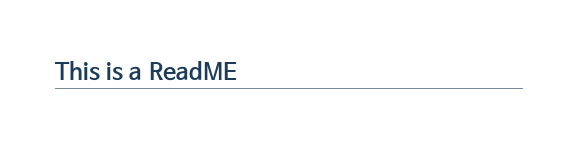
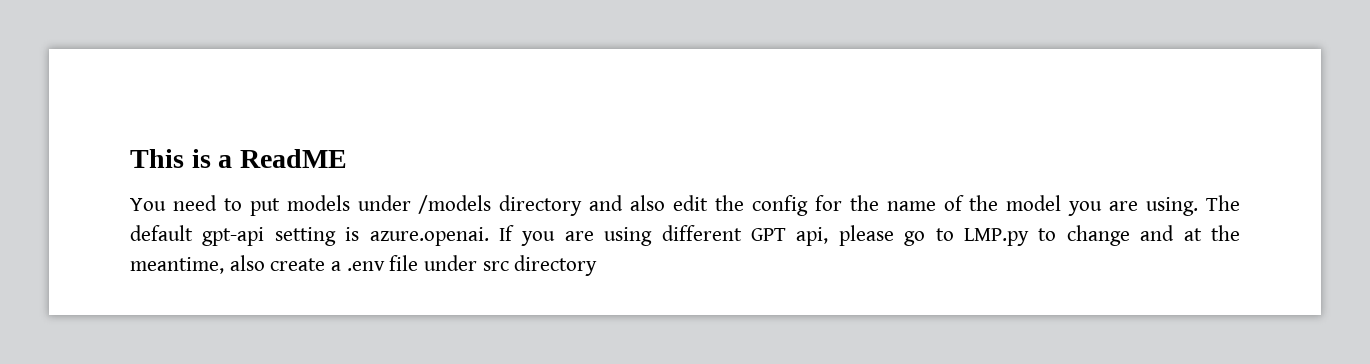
+ You need to put models under /models directory and also edit the config for the name of the model you are using. The default gpt-api setting is azure.openai. If you are using different GPT api, please go to LMP.py to change and at the meantime, also create a .env file under src directory

